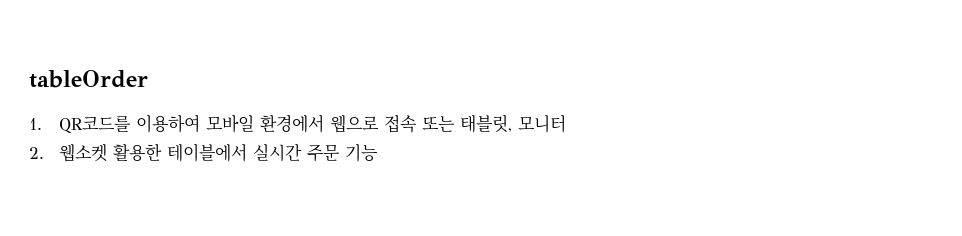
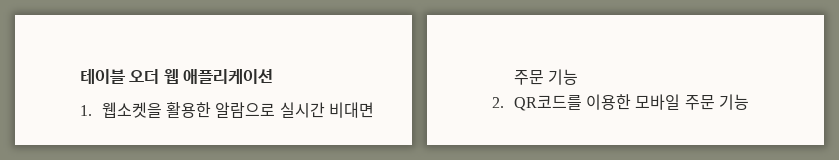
- tableOrder
- 1. QR코드를 이용하여 모바일 환경에서 웹으로 접속 또는 태블릿, 모니터
- 2. 웹소켓 활용한 테이블에서 실시간 주문 기능
+ 테이블 오더 웹 애플리케이션
+ 1. 웹소켓을 활용한 알람으로 실시간 비대면 주문 기능
+ 2. QR코드를 이용한 모바일 주문 기능

